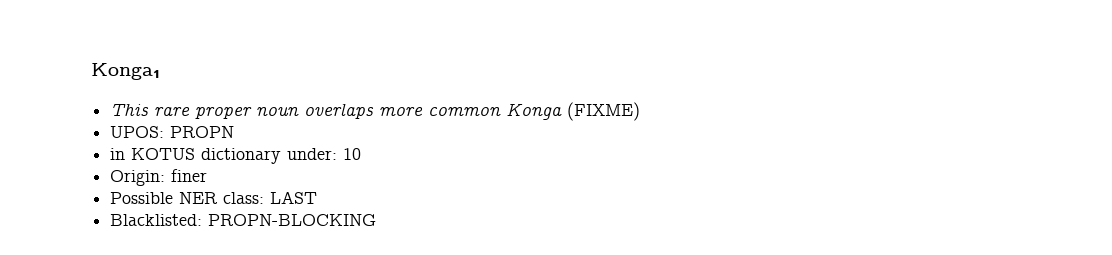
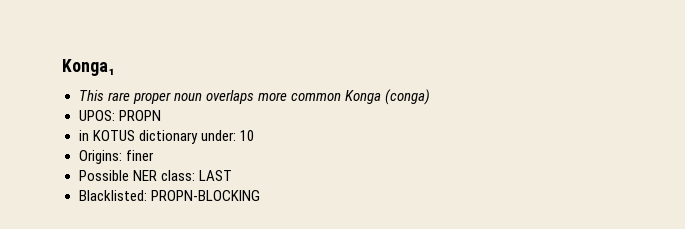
- This rare proper noun overlaps more common Konga (FIXME)
+ This rare proper noun overlaps more common Konga (conga)
- Origin: finer
+ Origins: finer

